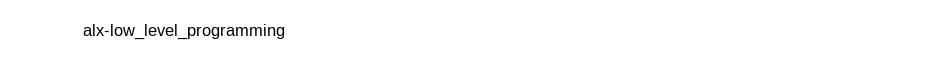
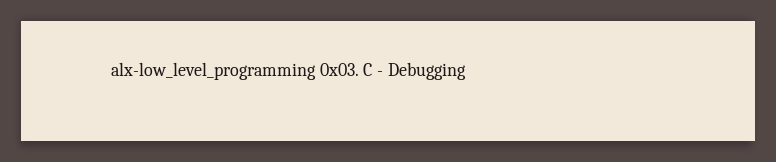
- alx-low_level_programming
+ alx-low_level_programming 0x03. C - Debugging

